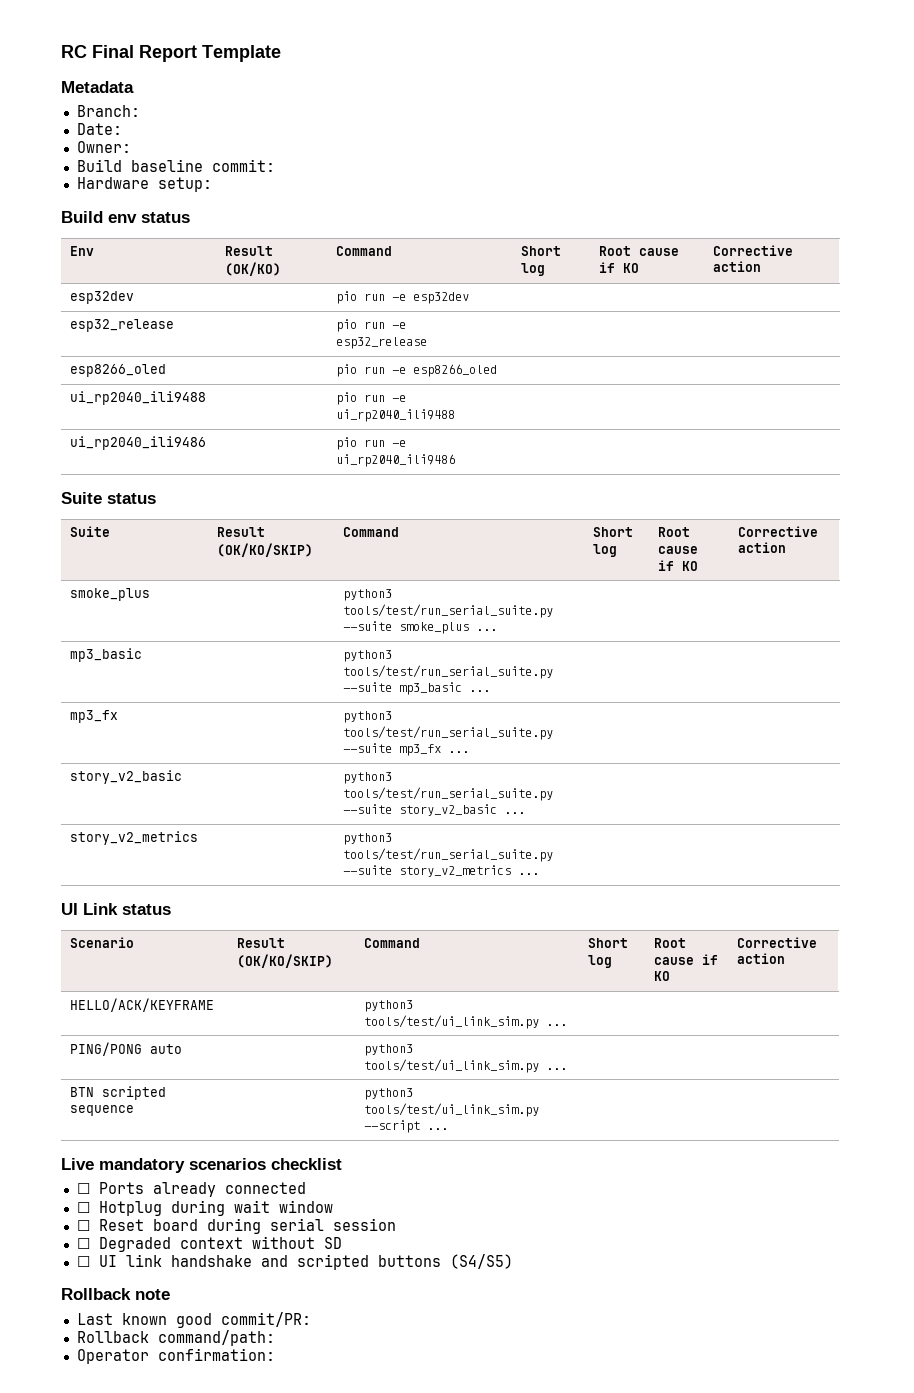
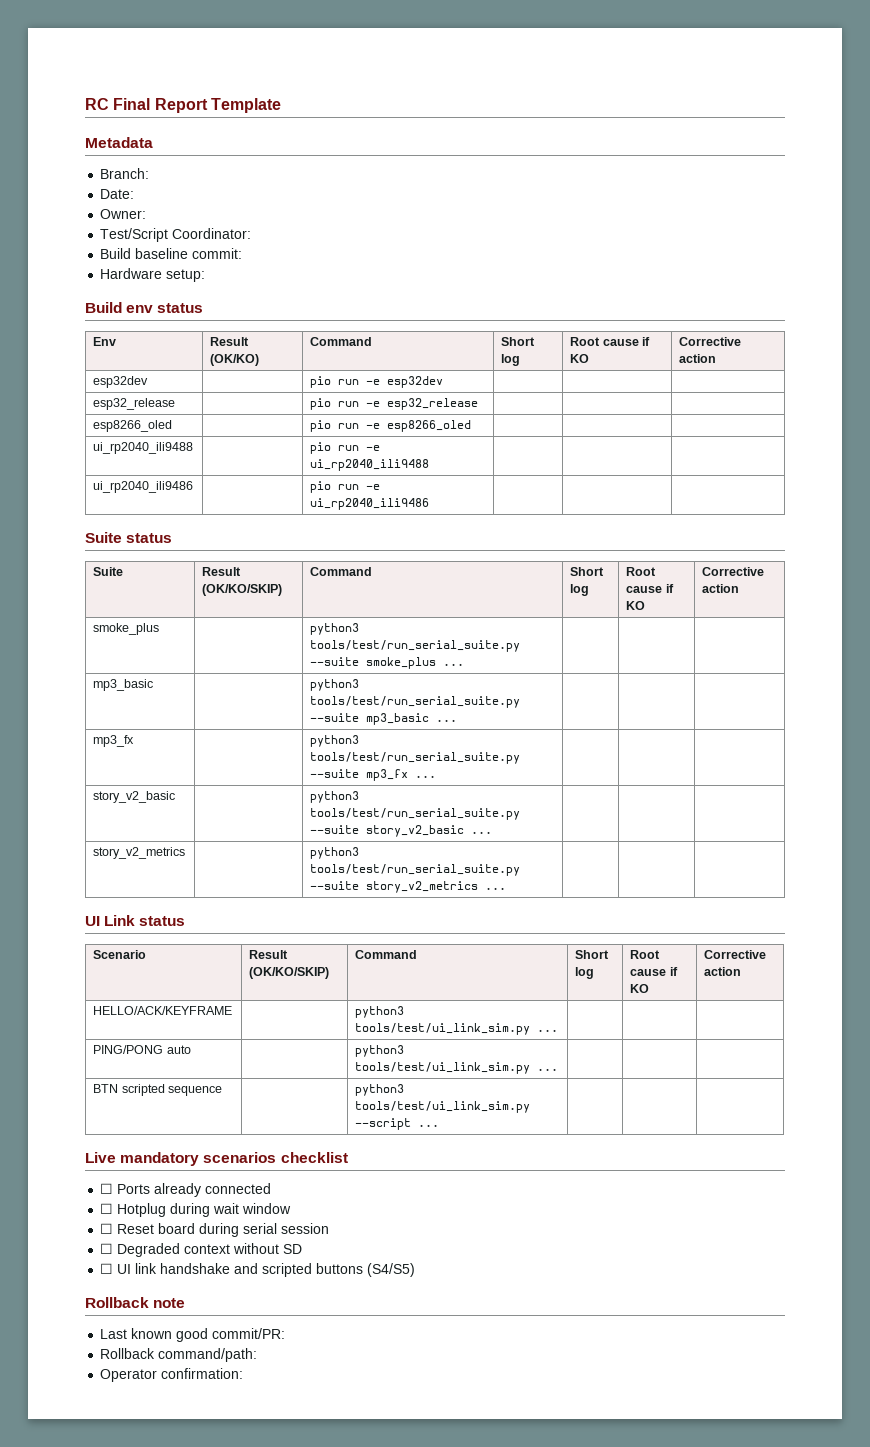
+ Test/Script Coordinator:

